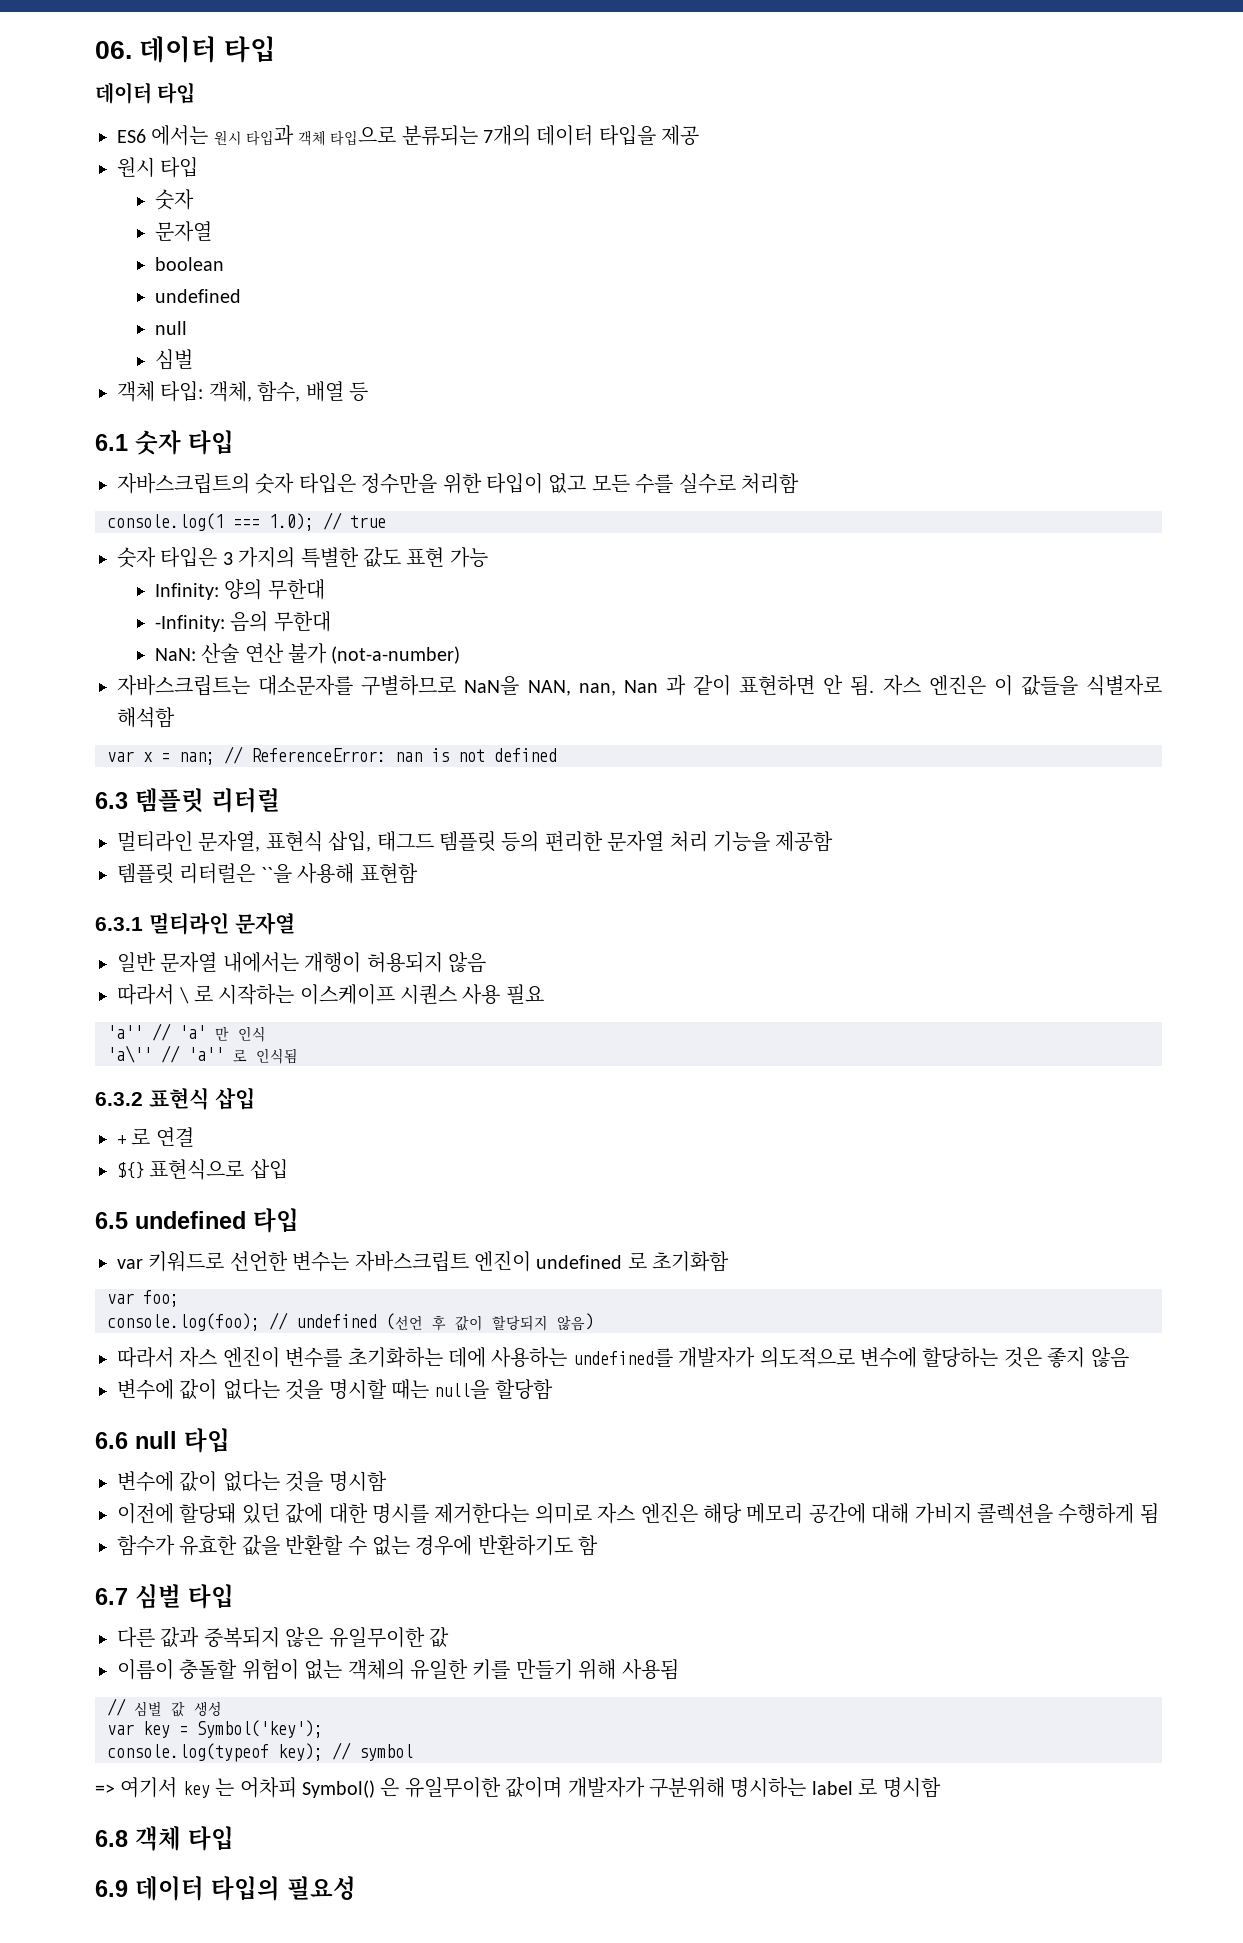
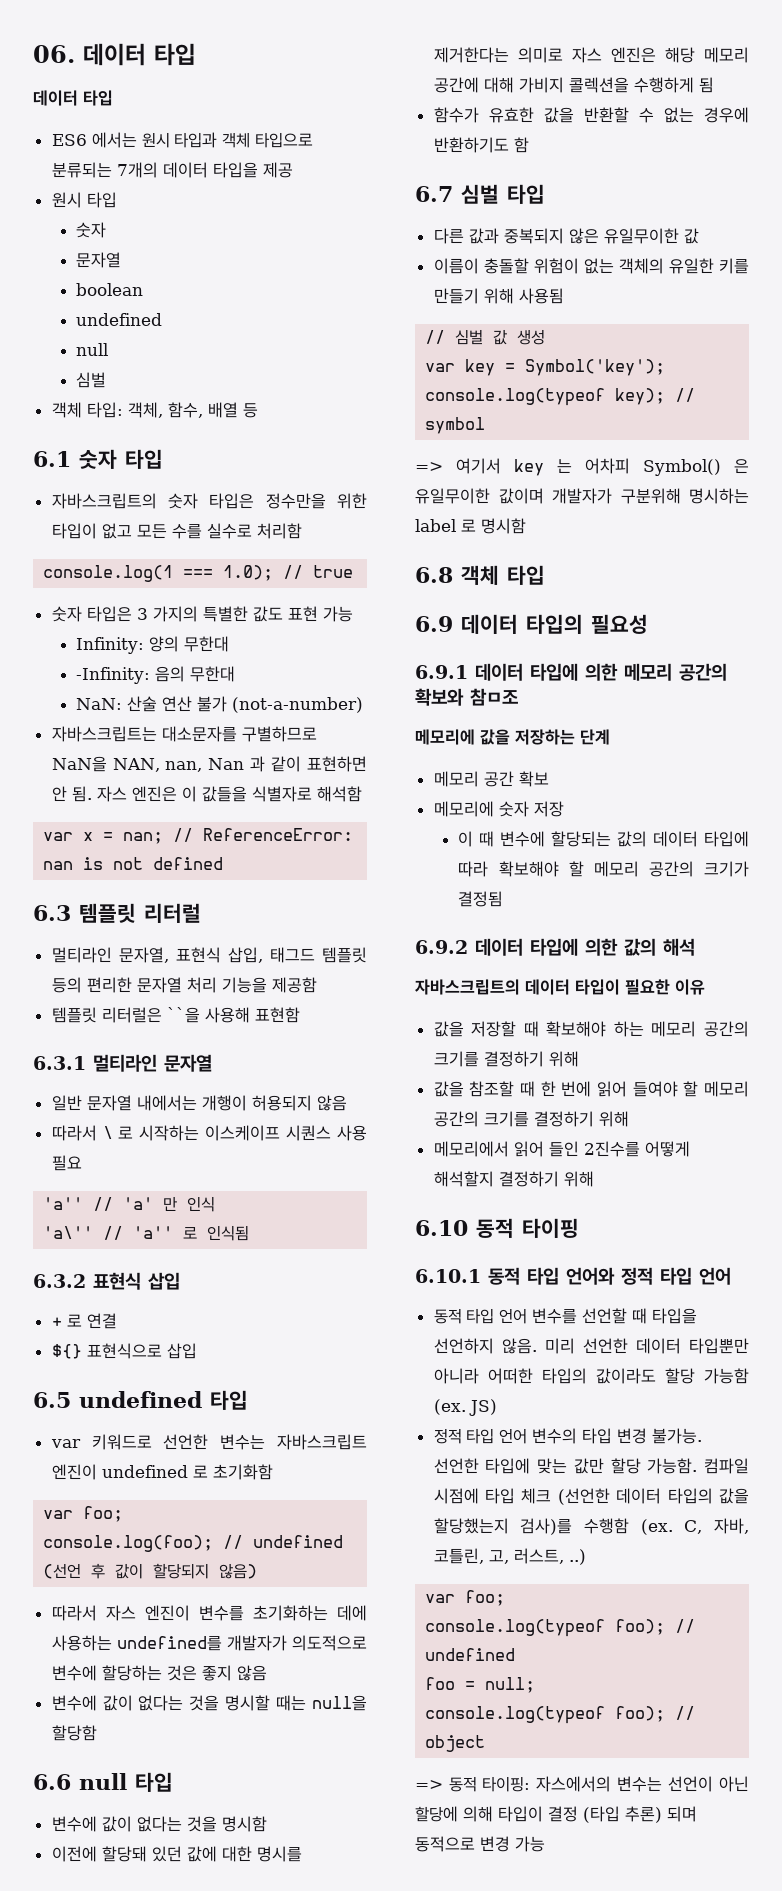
+ 6.9.1 데이터 타입에 의한 메모리 공간의 확보와 참ㅁ조
+ 메모리에 값을 저장하는 단계
+ 메모리 공간 확보
+ 메모리에 숫자 저장
+ 이 때 변수에 할당되는 값의 데이터 타입에 따라 확보해야 할 메모리 공간의 크기가 결정됨
+ 6.9.2 데이터 타입에 의한 값의 해석
+ 자바스크립트의 데이터 타입이 필요한 이유
+ 값을 저장할 때 확보해야 하는 메모리 공간의 크기를 결정하기 위해
+ 값을 참조할 때 한 번에 읽어 들여야 할 메모리 공간의 크기를 결정하기 위해
+ 메모리에서 읽어 들인 2진수를 어떻게 해석할지 결정하기 위해
+ 6.10 동적 타이핑
+ 6.10.1 동적 타입 언어와 정적 타입 언어
+ 동적 타입 언어 변수를 선언할 때 타입을 선언하지 않음. 미리 선언한 데이터 타입뿐만 아니라 어떠한 타입의 값이라도 할당 가능함 (ex. JS)
+ 정적 타입 언어 변수의 타입 변경 불가능. 선언한 타입에 맞는 값만 할당 가능함. 컴파일 시점에 타입 체크 (선언한 데이터 타입의 값을 할당했는지 검사)를 수행함 (ex. C, 자바, 코틀린, 고, 러스트, ..)
+ var foo;
+ console.log(typeof foo); // undefined
+ foo = null;
+ console.log(typeof foo); // object
+ => 동적 타이핑: 자스에서의 변수는 선언이 아닌 할당에 의해 타입이 결정 (타입 추론) 되며 동적으로 변경 가능

